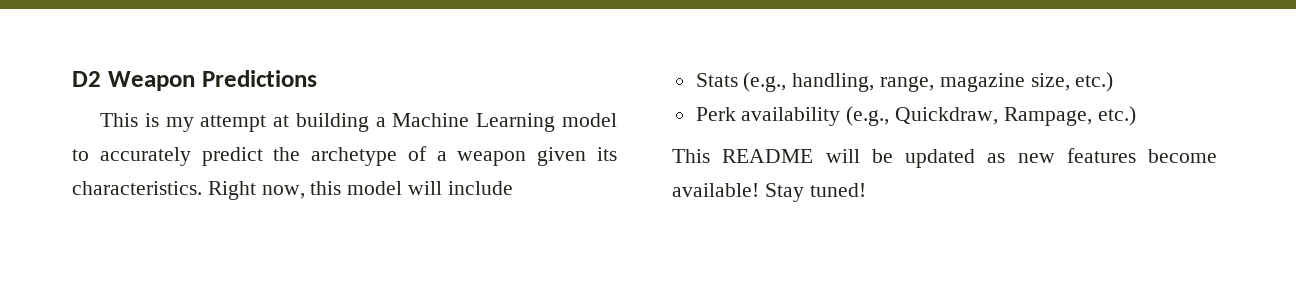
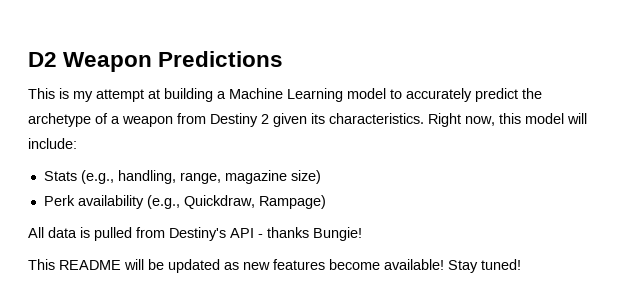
- This is my attempt at building a Machine Learning model to accurately predict the archetype of a weapon given its characteristics.
+ This is my attempt at building a Machine Learning model to accurately predict the archetype of a weapon from Destiny 2 given its characteristics.
- Right now, this model will include
+ Right now, this model will include:
- Stats (e.g., handling, range, magazine size, etc.)
+ Stats (e.g., handling, range, magazine size)
- Perk availability (e.g., Quickdraw, Rampage, etc.)
+ Perk availability (e.g., Quickdraw, Rampage)
+ All data is pulled from Destiny's API - thanks Bungie!

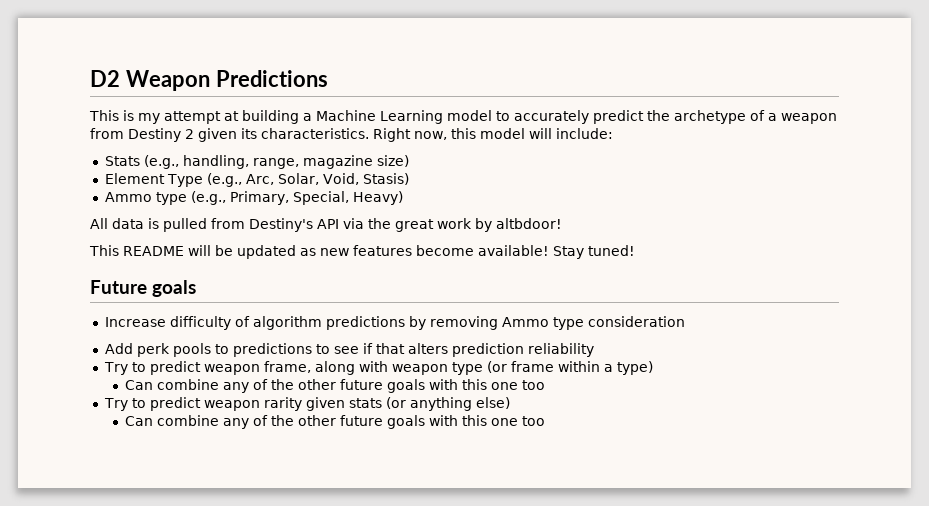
- Perk availability (e.g., Quickdraw, Rampage)
+ Element Type (e.g., Arc, Solar, Void, Stasis)
+ Ammo type (e.g., Primary, Special, Heavy)
- All data is pulled from Destiny's API - thanks Bungie!
+ All data is pulled from Destiny's API via the great work by altbdoor!
+ Future goals
+ Increase difficulty of algorithm predictions by removing Ammo type consideration
+ Add perk pools to predictions to see if that alters prediction reliability
+ Try to predict weapon frame, along with weapon type (or frame within a type)
+ Can combine any of the other future goals with this one too
+ Try to predict weapon rarity given stats (or anything else)
+ Can combine any of the other future goals with this one too

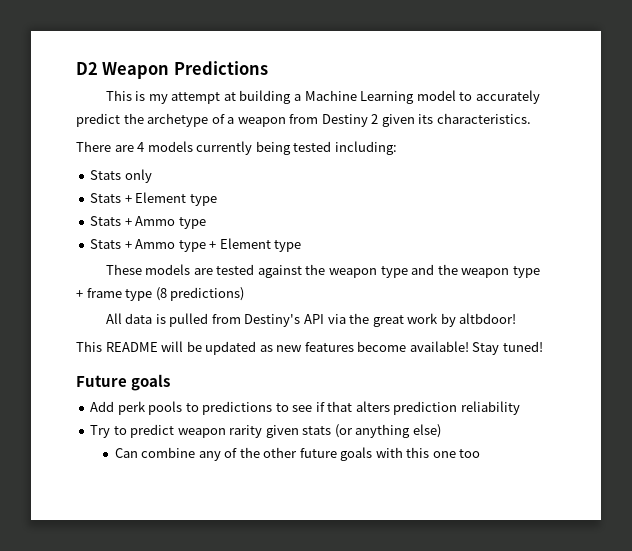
- This is my attempt at building a Machine Learning model to accurately predict the archetype of a weapon from Destiny 2 given its characteristics. Right now, this model will include:
- Stats (e.g., handling, range, magazine size)
- Element Type (e.g., Arc, Solar, Void, Stasis)
- Ammo type (e.g., Primary, Special, Heavy)
+ This is my attempt at building a Machine Learning model to accurately predict the archetype of a weapon from Destiny 2 given its characteristics.
+ There are 4 models currently being tested including:
+ Stats only
+ Stats + Element type
+ Stats + Ammo type
+ Stats + Ammo type + Element type
+ These models are tested against the weapon type and the weapon type + frame type (8 predictions)
- Increase difficulty of algorithm predictions by removing Ammo type consideration
- Try to predict weapon frame, along with weapon type (or frame within a type)
- Can combine any of the other future goals with this one too

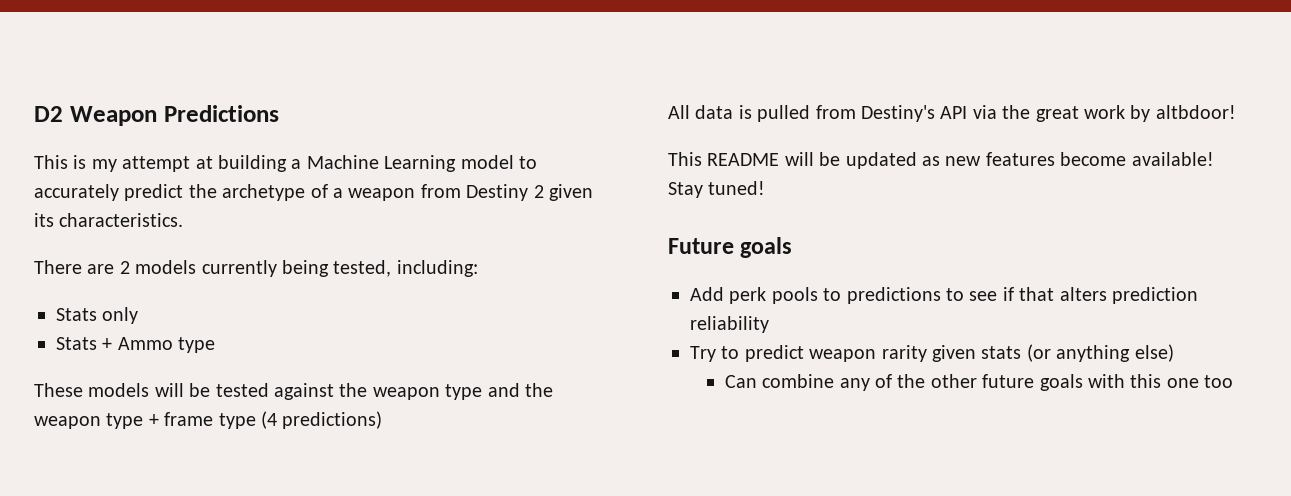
- There are 4 models currently being tested including:
+ There are 2 models currently being tested, including:
- Stats + Element type
  Stats + Ammo type
- Stats + Ammo type + Element type
- These models are tested against the weapon type and the weapon type + frame type (8 predictions)
+ These models will be tested against the weapon type and the weapon type + frame type (4 predictions)

